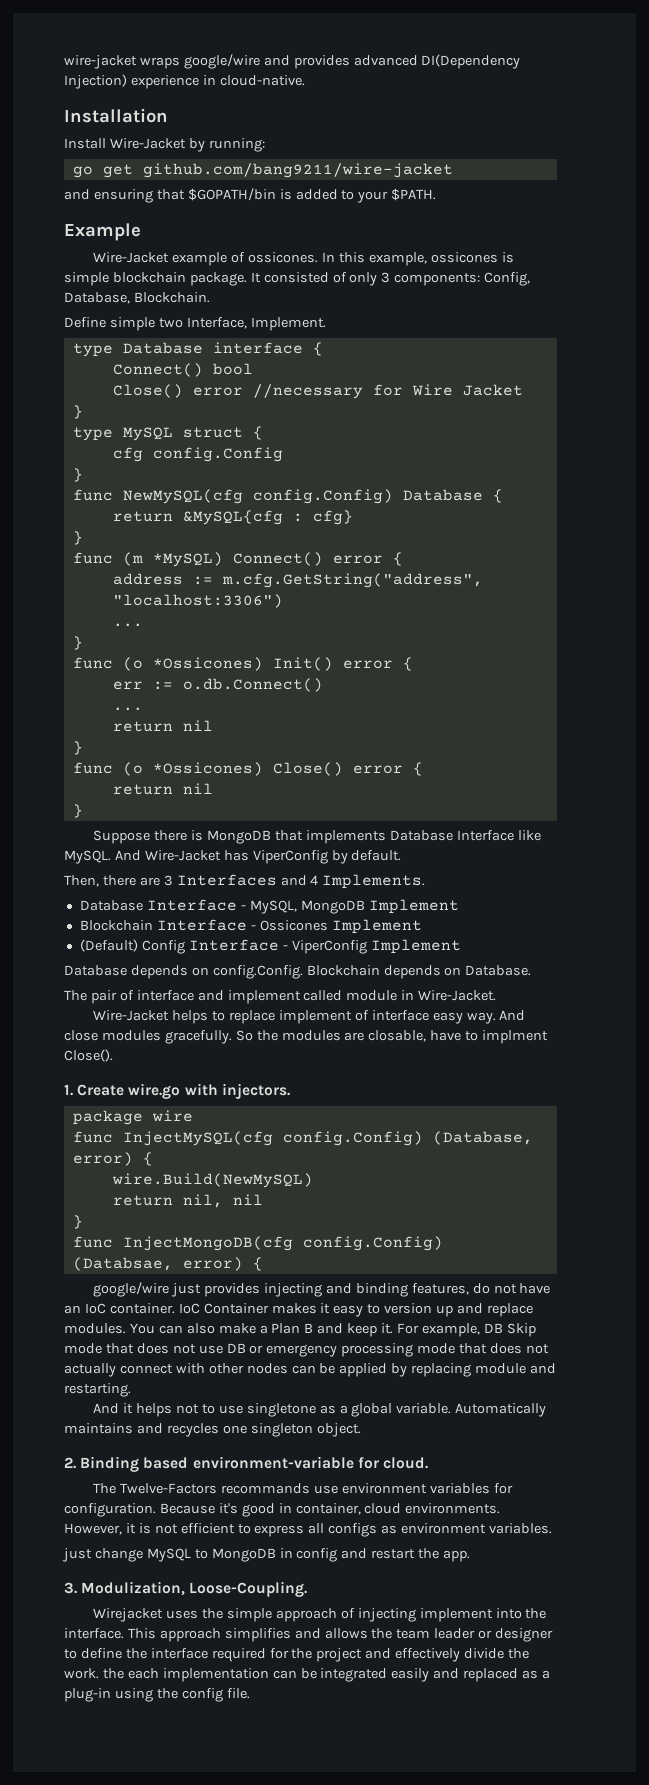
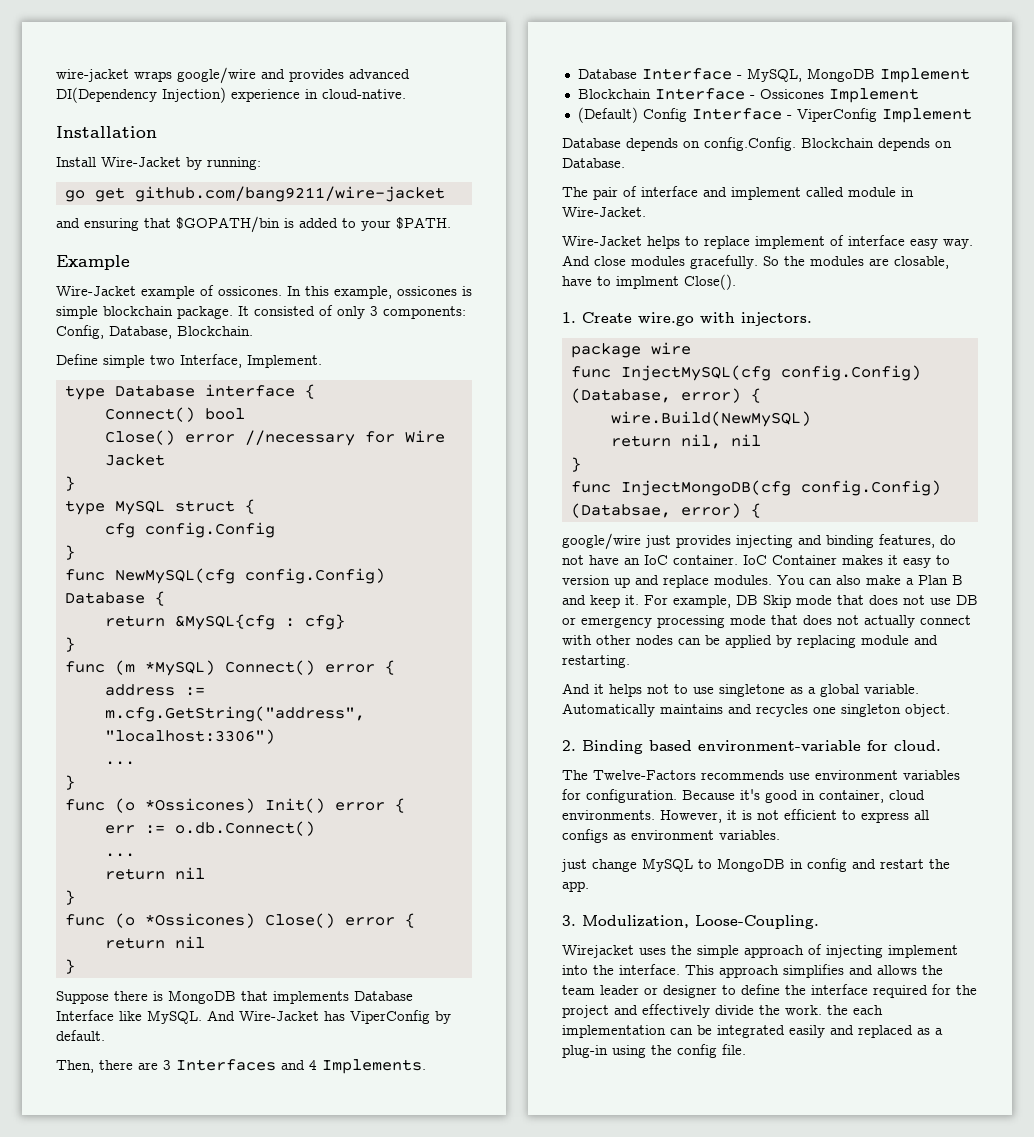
- The Twelve-Factors recommands use environment variables for configuration.
+ The Twelve-Factors recommends use environment variables for configuration.

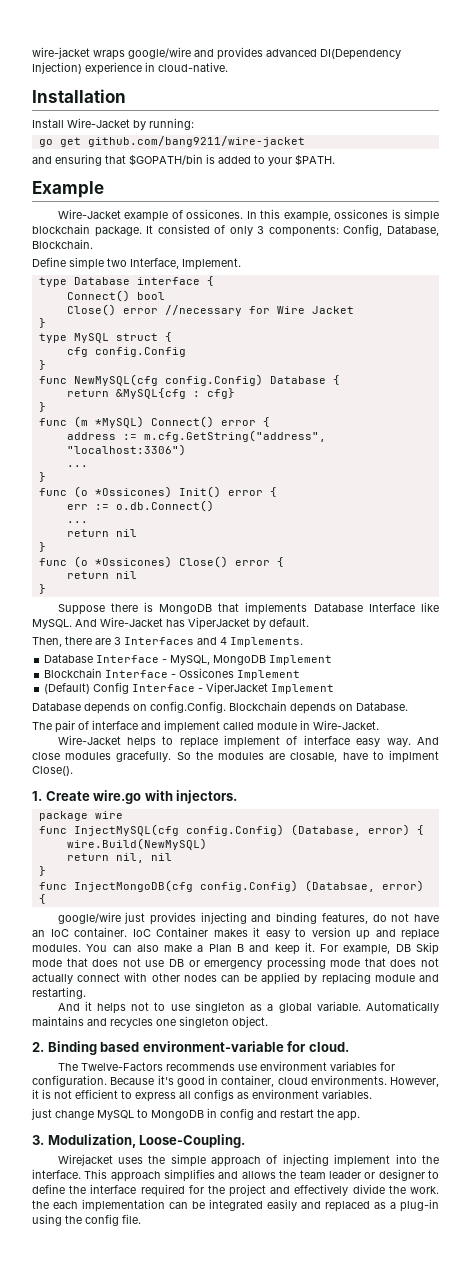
- And Wire-Jacket has ViperConfig by default.
+ And Wire-Jacket has ViperJacket by default.
- (Default) Config Interface - ViperConfig Implement
+ (Default) Config Interface - ViperJacket Implement
- And it helps not to use singletone as a global variable.
+ And it helps not to use singleton as a global variable.

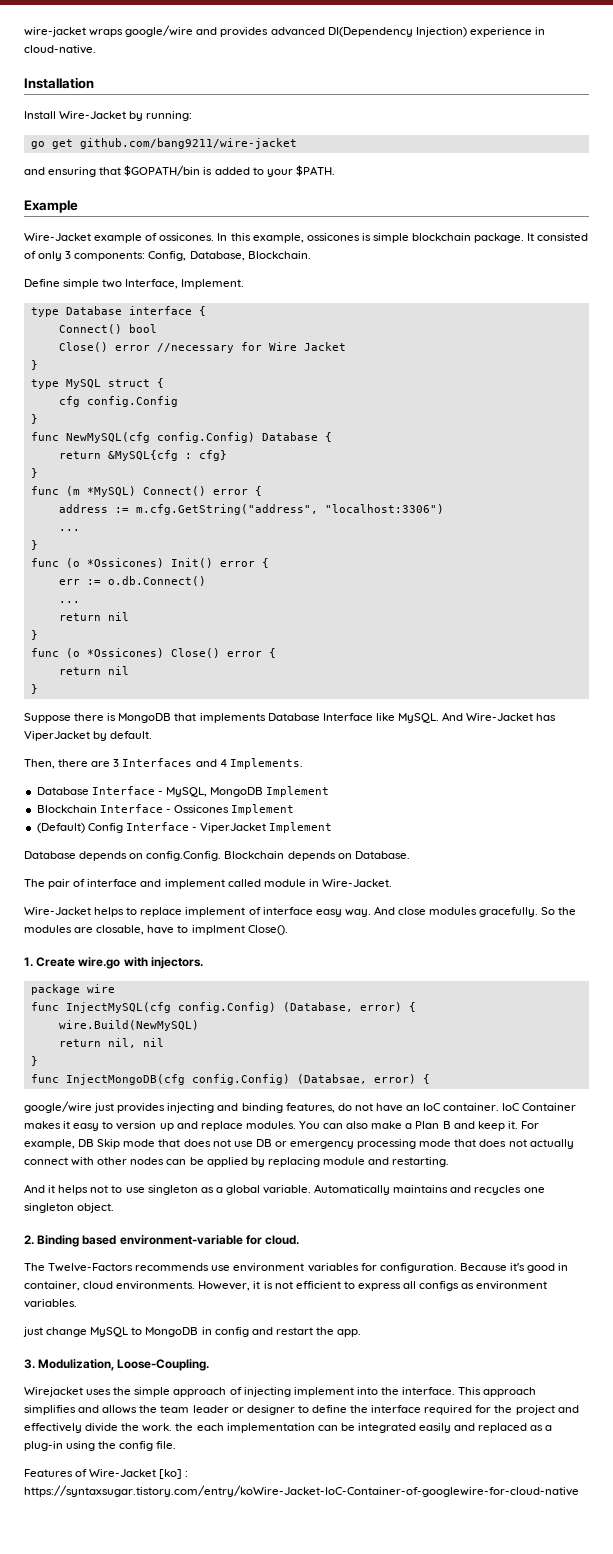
+ Features of Wire-Jacket [ko] : https://syntaxsugar.tistory.com/entry/koWire-Jacket-IoC-Container-of-googlewire-for-cloud-native

